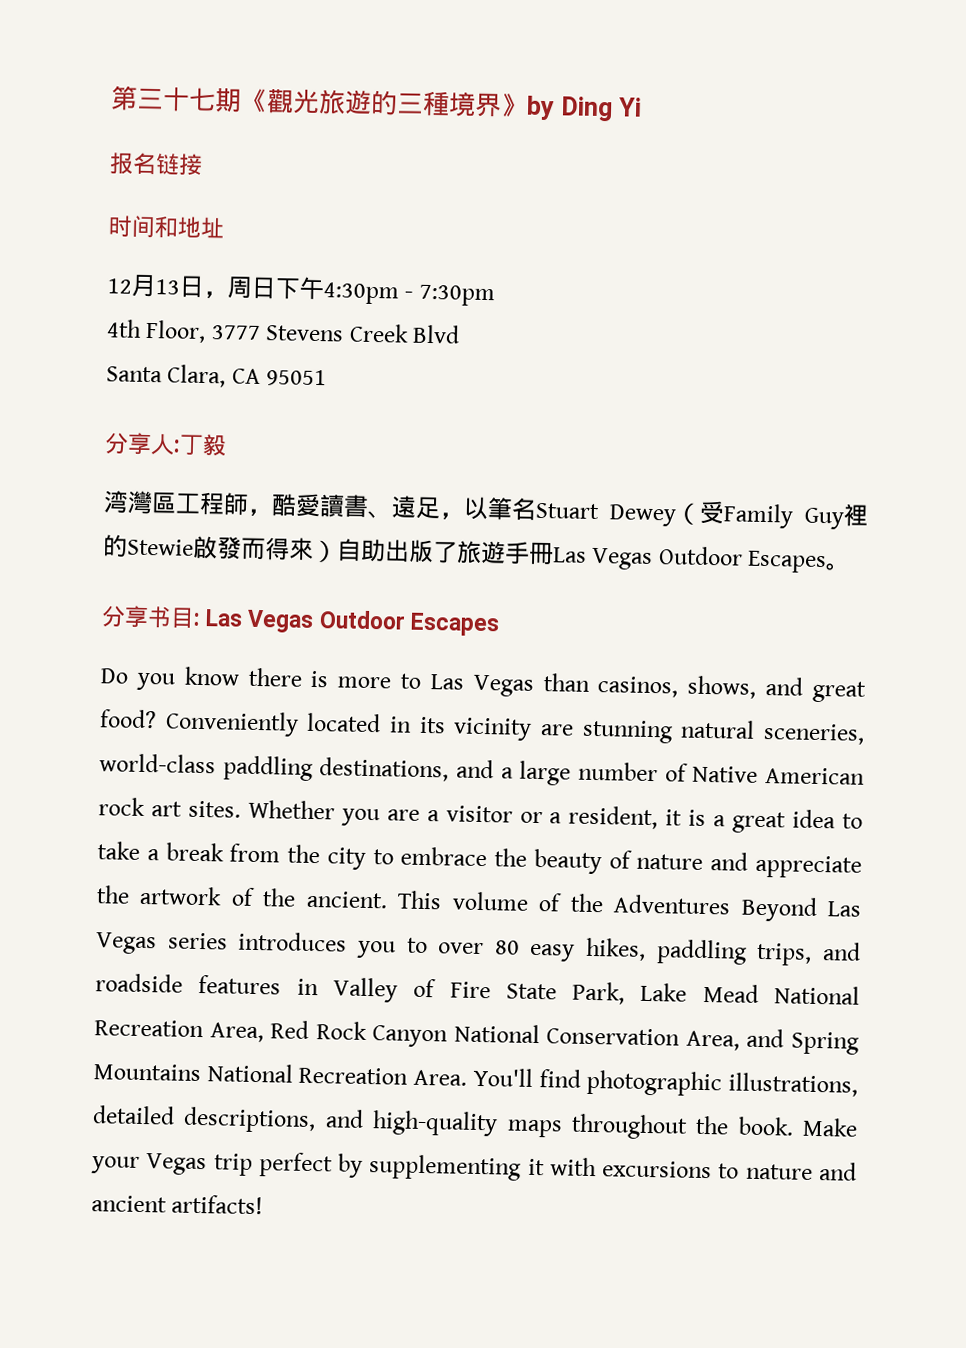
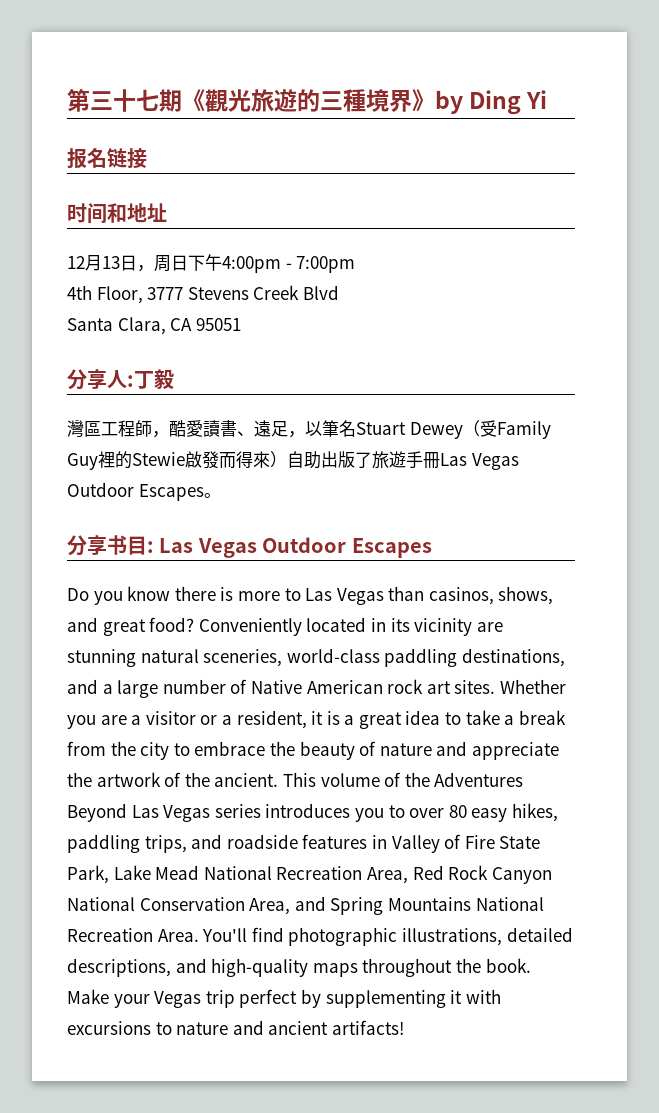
- 12月13日，周日下午4:30pm - 7:30pm
+ 12月13日，周日下午4:00pm - 7:00pm
- 湾灣區工程師，酷愛讀書、遠足，以筆名Stuart Dewey（受Family Guy裡的Stewie啟發而得來）自助出版了旅遊手冊Las Vegas Outdoor Escapes。
+ 灣區工程師，酷愛讀書、遠足，以筆名Stuart Dewey（受Family Guy裡的Stewie啟發而得來）自助出版了旅遊手冊Las Vegas Outdoor Escapes。

